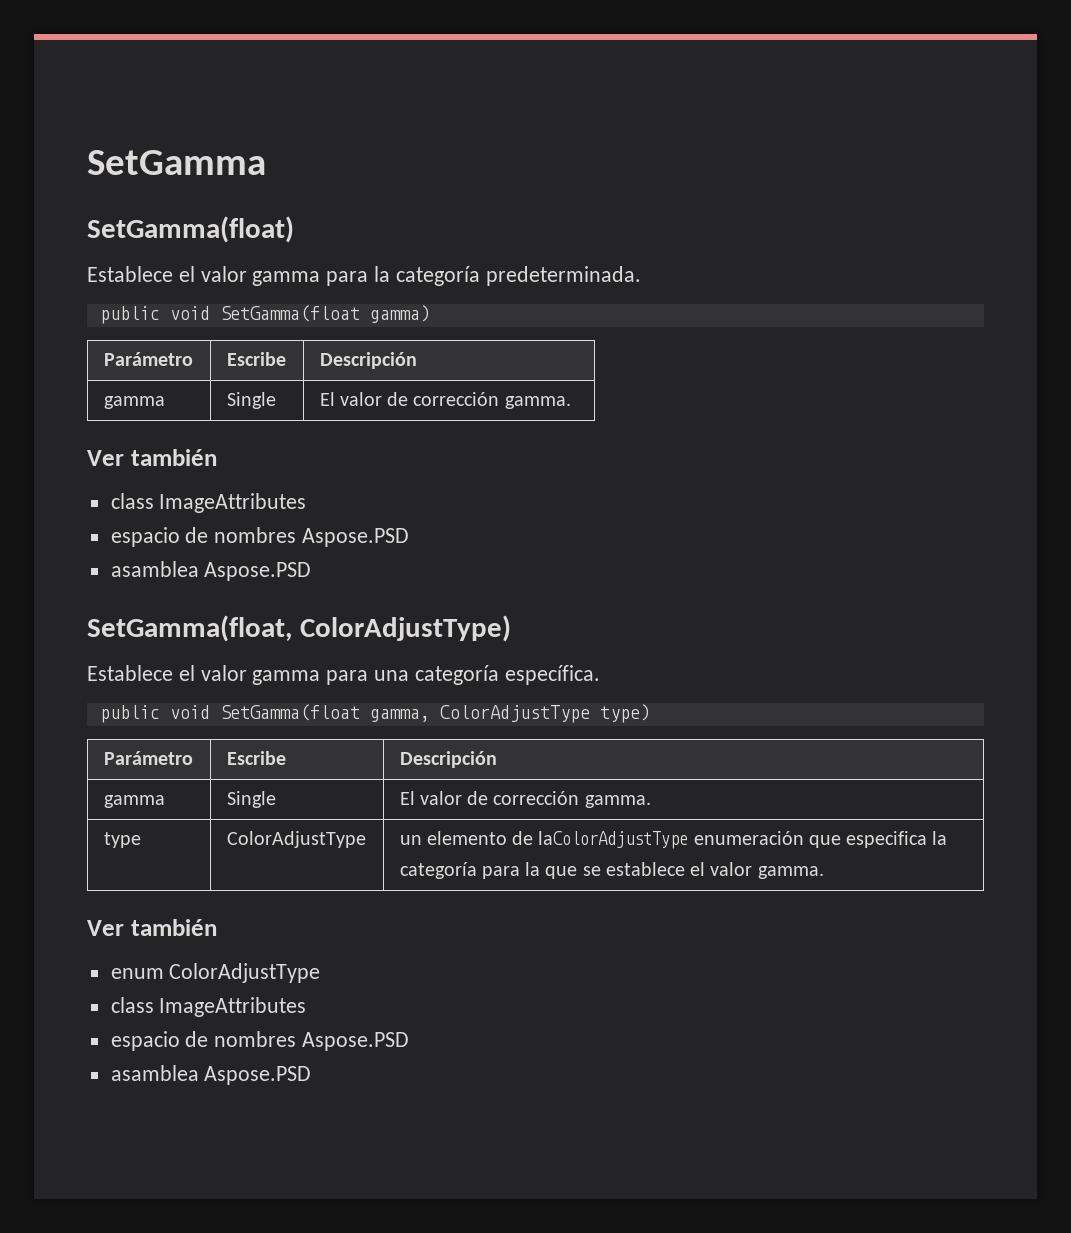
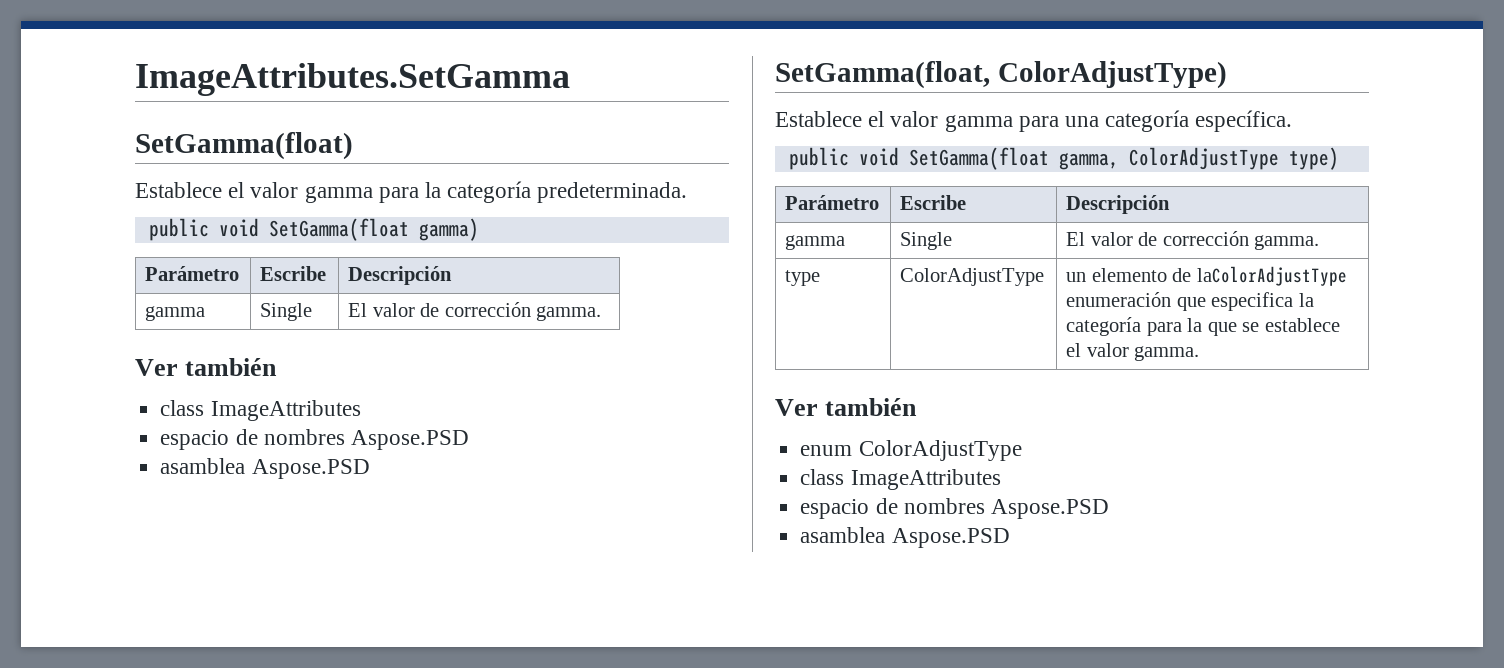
- SetGamma
+ ImageAttributes.SetGamma

